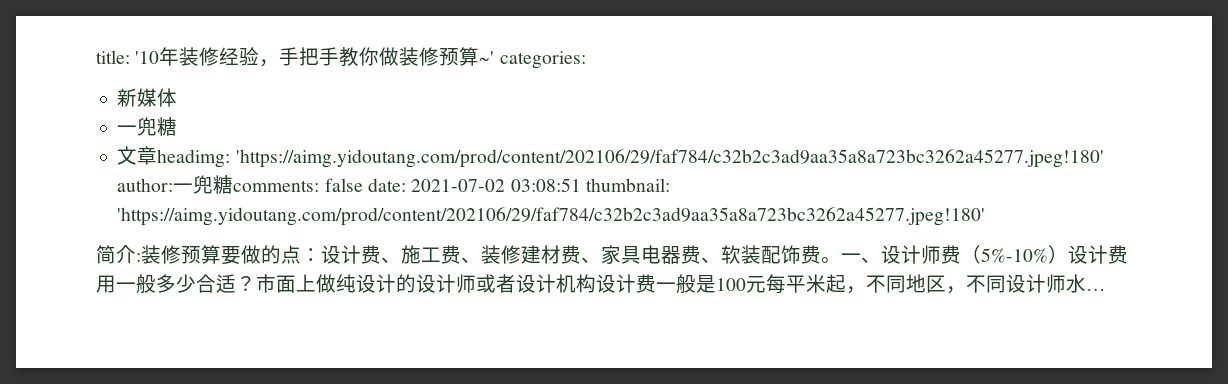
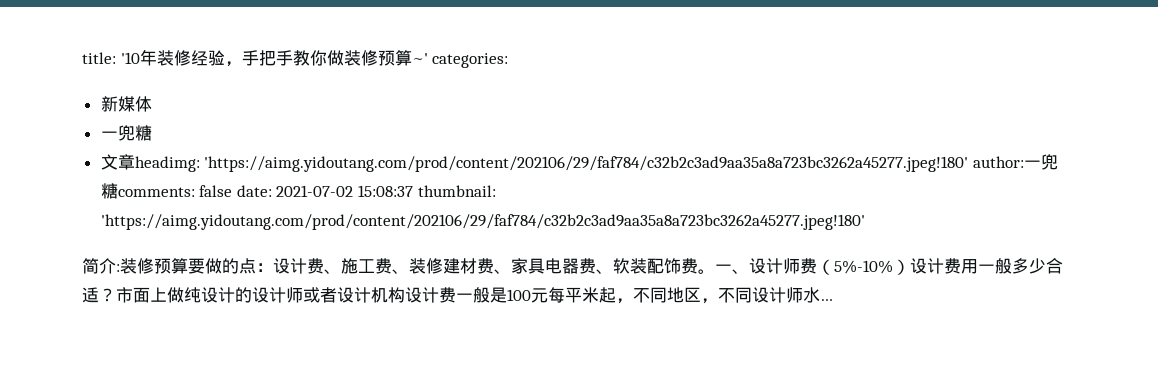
- 文章headimg: 'https://aimg.yidoutang.com/prod/content/202106/29/faf784/c32b2c3ad9aa35a8a723bc3262a45277.jpeg!180' author:一兜糖comments: false date: 2021-07-02 03:08:51 thumbnail: 'https://aimg.yidoutang.com/prod/content/202106/29/faf784/c32b2c3ad9aa35a8a723bc3262a45277.jpeg!180'
+ 文章headimg: 'https://aimg.yidoutang.com/prod/content/202106/29/faf784/c32b2c3ad9aa35a8a723bc3262a45277.jpeg!180' author:一兜糖comments: false date: 2021-07-02 15:08:37 thumbnail: 'https://aimg.yidoutang.com/prod/content/202106/29/faf784/c32b2c3ad9aa35a8a723bc3262a45277.jpeg!180'

